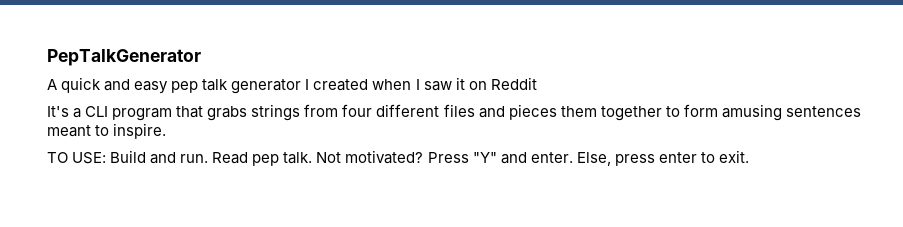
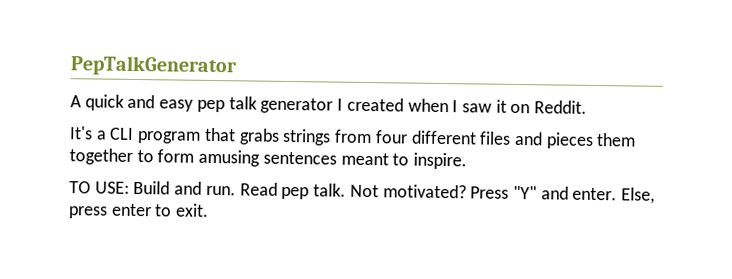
- A quick and easy pep talk generator I created when I saw it on Reddit
+ A quick and easy pep talk generator I created when I saw it on Reddit.

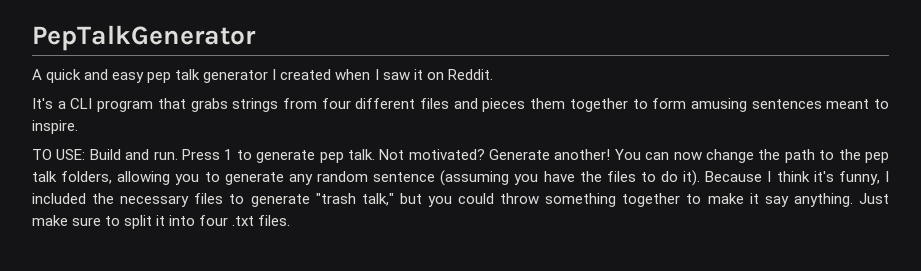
- Read pep talk. Not motivated? Press "Y" and enter. Else, press enter to exit.
+ Press 1 to generate pep talk. Not motivated? Generate another! You can now change the path to the pep talk folders, allowing you to generate any random sentence (assuming you have the files to do it). Because I think it's funny, I included the necessary files to generate "trash talk," but you could throw something together to make it say anything. Just make sure to split it into four .txt files.

